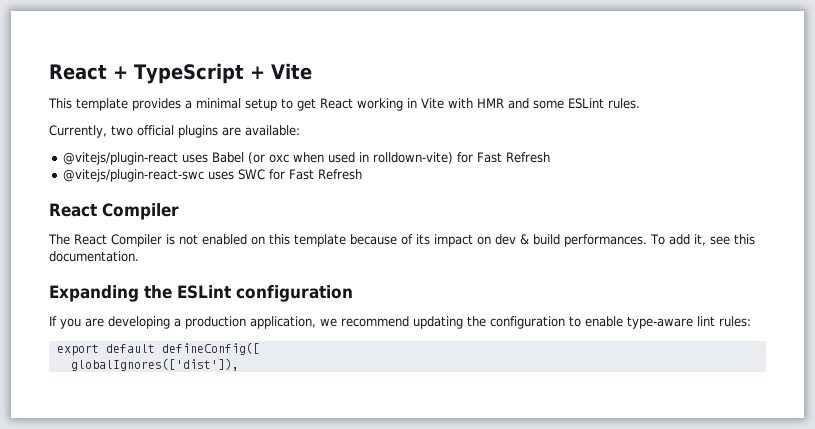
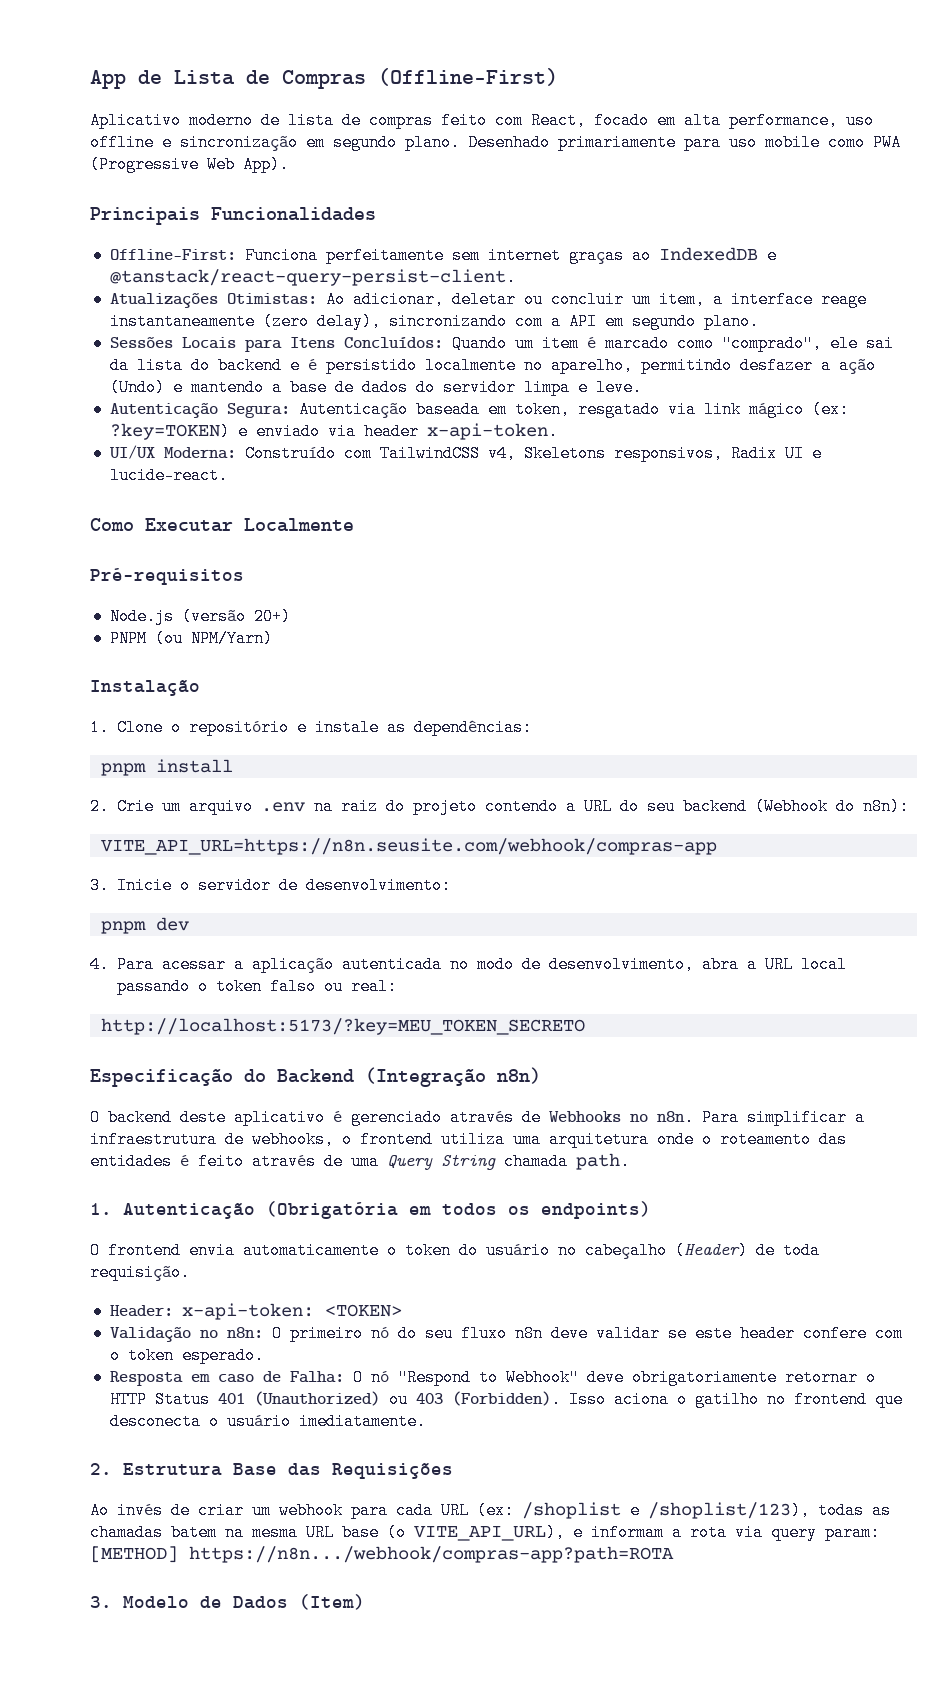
- React + TypeScript + Vite
- This template provides a minimal setup to get React working in Vite with HMR and some ESLint rules.
- Currently, two official plugins are available:
- @vitejs/plugin-react uses Babel (or oxc when used in rolldown-vite) for Fast Refresh
- @vitejs/plugin-react-swc uses SWC for Fast Refresh
- React Compiler
- The React Compiler is not enabled on this template because of its impact on dev & build performances. To add it, see this documentation.
- Expanding the ESLint configuration
- If you are developing a production application, we recommend updating the configuration to enable type-aware lint rules:
- export default defineConfig([
- globalIgnores(['dist']),
+ App de Lista de Compras (Offline-First)
+ Aplicativo moderno de lista de compras feito com React, focado em alta performance, uso offline e sincronização em segundo plano. Desenhado primariamente para uso mobile como PWA (Progressive Web App).
+ Principais Funcionalidades
+ Offline-First: Funciona perfeitamente sem internet graças ao IndexedDB e @tanstack/react-query-persist-client.
+ Atualizações Otimistas: Ao adicionar, deletar ou concluir um item, a interface reage instantaneamente (zero delay), sincronizando com a API em segundo plano.
+ Sessões Locais para Itens Concluídos: Quando um item é marcado como "comprado", ele sai da lista do backend e é persistido localmente no aparelho, permitindo desfazer a ação (Undo) e mantendo a base de dados do servidor limpa e leve.
+ Autenticação Segura: Autenticação baseada em token, resgatado via link mágico (ex: ?key=TOKEN) e enviado via header x-api-token.
+ UI/UX Moderna: Construído com TailwindCSS v4, Skeletons responsivos, Radix UI e lucide-react.
+ Como Executar Localmente
+ Pré-requisitos
+ Node.js (versão 20+)
+ PNPM (ou NPM/Yarn)
+ Instalação
+ 1. Clone o repositório e instale as dependências:
+ pnpm install
+ 2. Crie um arquivo .env na raiz do projeto contendo a URL do seu backend (Webhook do n8n):
+ VITE_API_URL=https://n8n.seusite.com/webhook/compras-app
+ 3. Inicie o servidor de desenvolvimento:
+ pnpm dev
+ 4. Para acessar a aplicação autenticada no modo de desenvolvimento, abra a URL local passando o token falso ou real:
+ http://localhost:5173/?key=MEU_TOKEN_SECRETO
+ Especificação do Backend (Integração n8n)
+ O backend deste aplicativo é gerenciado através de Webhooks no n8n. Para simplificar a infraestrutura de webhooks, o frontend utiliza uma arquitetura onde o roteamento das entidades é feito através de uma Query String chamada path.
+ 1. Autenticação (Obrigatória em todos os endpoints)
+ O frontend envia automaticamente o token do usuário no cabeçalho (Header) de toda requisição.
+ Header: x-api-token: <TOKEN>
+ Validação no n8n: O primeiro nó do seu fluxo n8n deve validar se este header confere com o token esperado.
+ Resposta em caso de Falha: O nó "Respond to Webhook" deve obrigatoriamente retornar o HTTP Status 401 (Unauthorized) ou 403 (Forbidden). Isso aciona o gatilho no frontend que desconecta o usuário imediatamente.
+ 2. Estrutura Base das Requisições
+ Ao invés de criar um webhook para cada URL (ex: /shoplist e /shoplist/123), todas as chamadas batem na mesma URL base (o VITE_API_URL), e informam a rota via query param: [METHOD] https://n8n.../webhook/compras-app?path=ROTA
+ 3. Modelo de Dados (Item)

